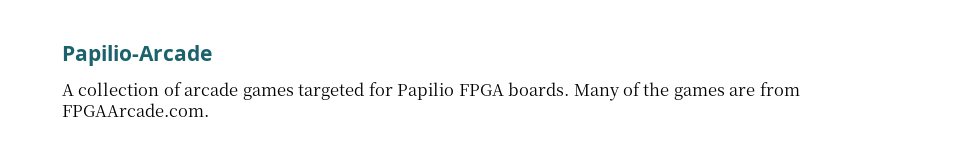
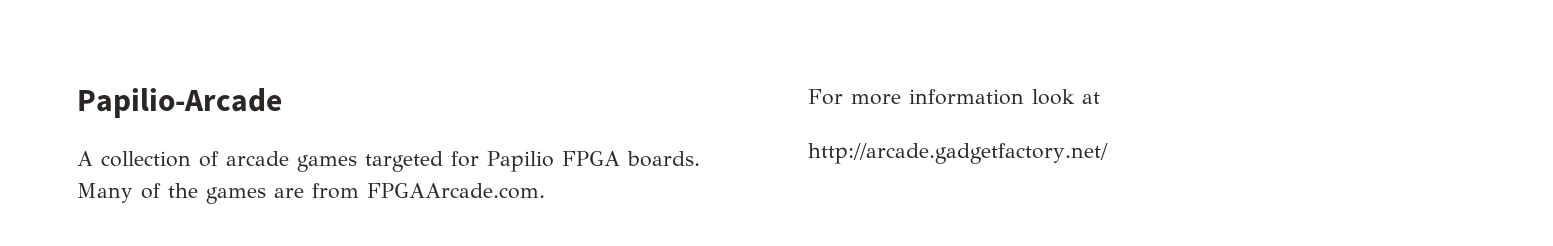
+ For more information look at
+ http://arcade.gadgetfactory.net/

